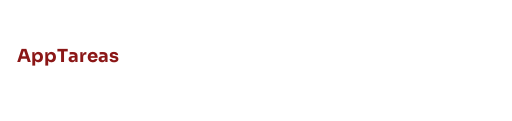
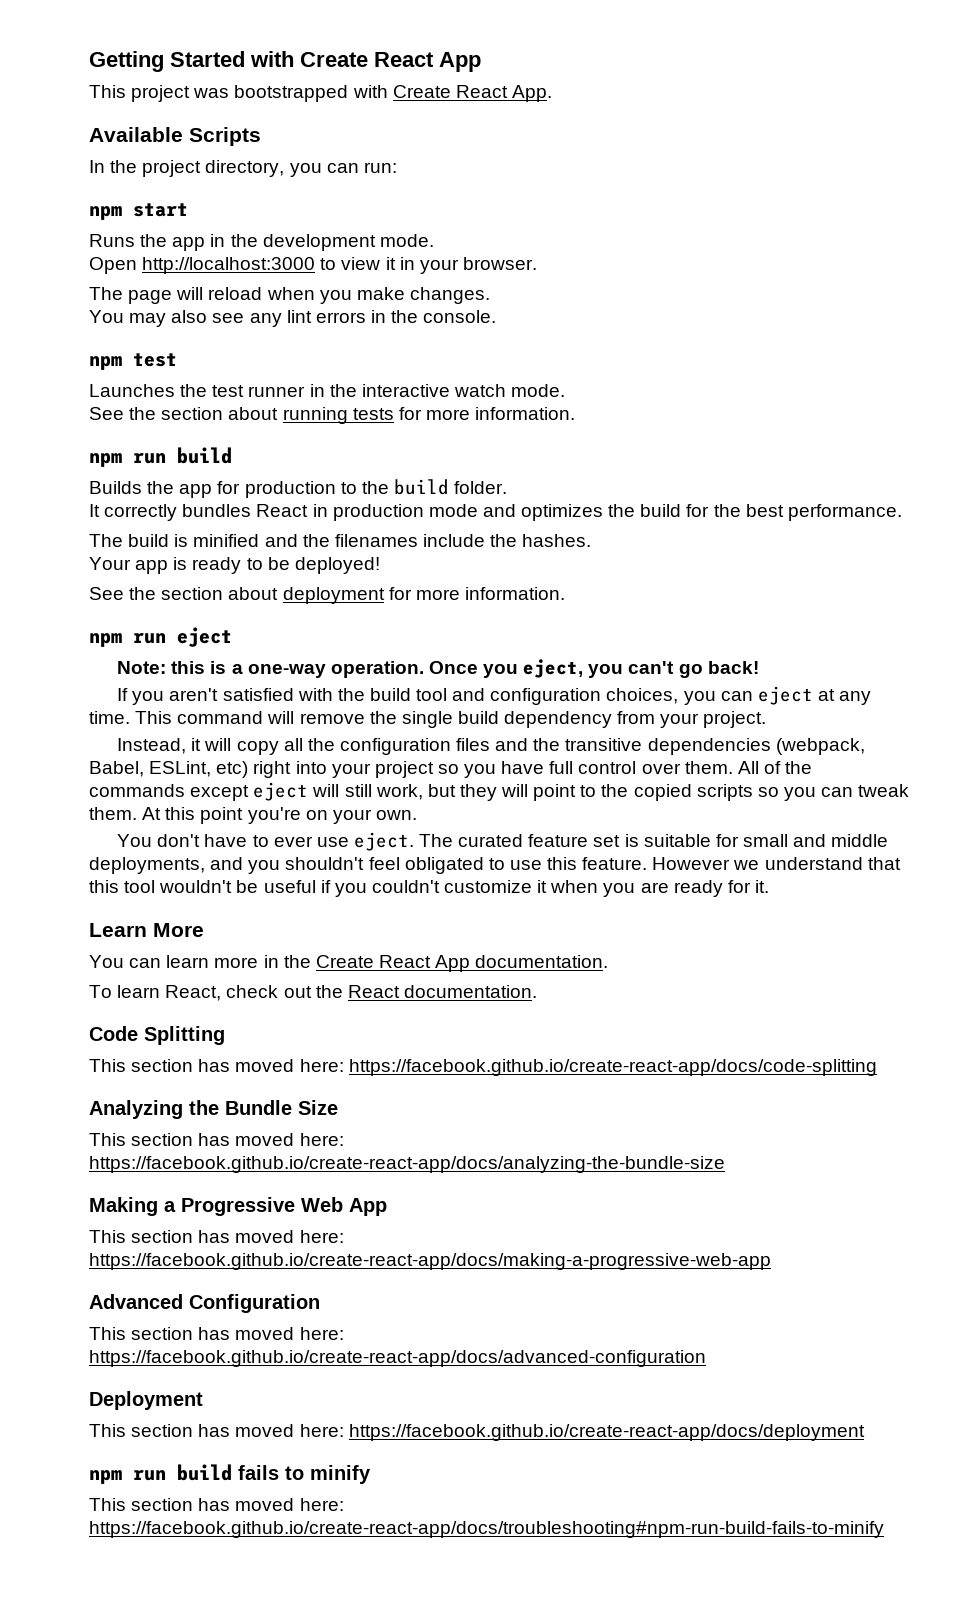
- AppTareas
+ Getting Started with Create React App
+ This project was bootstrapped with Create React App.
+ Available Scripts
+ In the project directory, you can run:
+ npm start
+ Runs the app in the development mode.
+ Open http://localhost:3000 to view it in your browser.
+ The page will reload when you make changes.
+ You may also see any lint errors in the console.
+ npm test
+ Launches the test runner in the interactive watch mode.
+ See the section about running tests for more information.
+ npm run build
+ Builds the app for production to the build folder.
+ It correctly bundles React in production mode and optimizes the build for the best performance.
+ The build is minified and the filenames include the hashes.
+ Your app is ready to be deployed!
+ See the section about deployment for more information.
+ npm run eject
+ Note: this is a one-way operation. Once you eject, you can't go back!
+ If you aren't satisfied with the build tool and configuration choices, you can eject at any time. This command will remove the single build dependency from your project.
+ Instead, it will copy all the configuration files and the transitive dependencies (webpack, Babel, ESLint, etc) right into your project so you have full control over them. All of the commands except eject will still work, but they will point to the copied scripts so you can tweak them. At this point you're on your own.
+ You don't have to ever use eject. The curated feature set is suitable for small and middle deployments, and you shouldn't feel obligated to use this feature. However we understand that this tool wouldn't be useful if you couldn't customize it when you are ready for it.
+ Learn More
+ You can learn more in the Create React App documentation.
+ To learn React, check out the React documentation.
+ Code Splitting
+ This section has moved here: https://facebook.github.io/create-react-app/docs/code-splitting
+ Analyzing the Bundle Size
+ This section has moved here: https://facebook.github.io/create-react-app/docs/analyzing-the-bundle-size
+ Making a Progressive Web App
+ This section has moved here: https://facebook.github.io/create-react-app/docs/making-a-progressive-web-app
+ Advanced Configuration
+ This section has moved here: https://facebook.github.io/create-react-app/docs/advanced-configuration
+ Deployment
+ This section has moved here: https://facebook.github.io/create-react-app/docs/deployment
+ npm run build fails to minify
+ This section has moved here: https://facebook.github.io/create-react-app/docs/troubleshooting#npm-run-build-fails-to-minify

